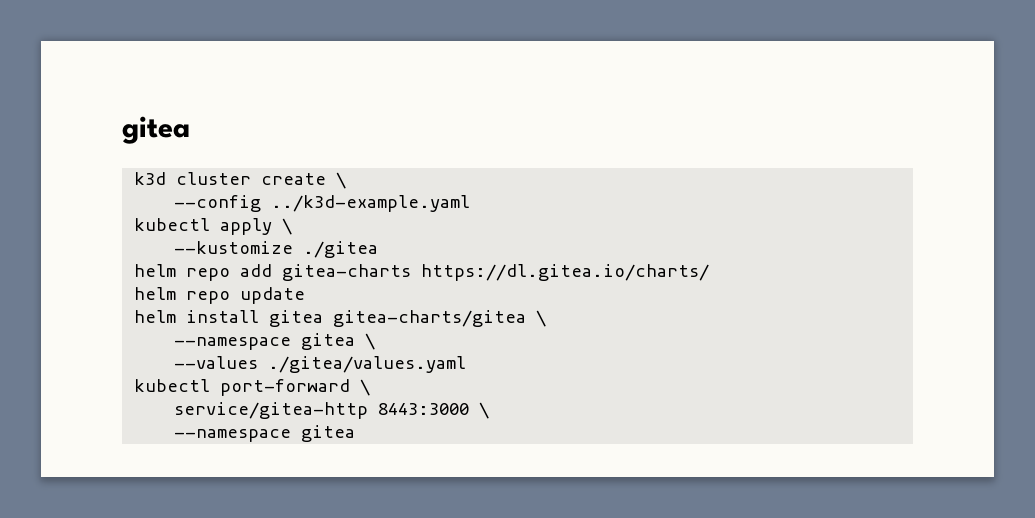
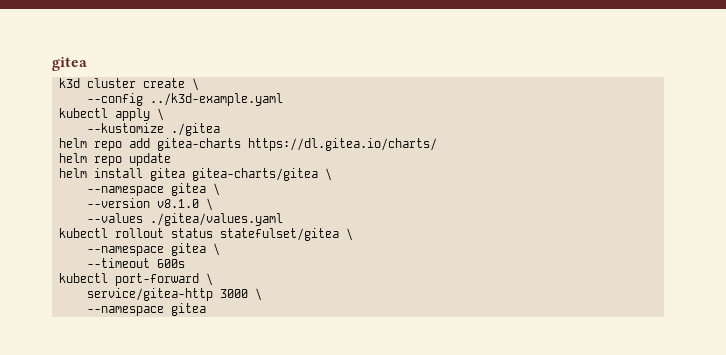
+ --version v8.1.0 \
+ kubectl rollout status statefulset/gitea \
+ --namespace gitea \
+ --timeout 600s
- service/gitea-http 8443:3000 \
+ service/gitea-http 3000 \

